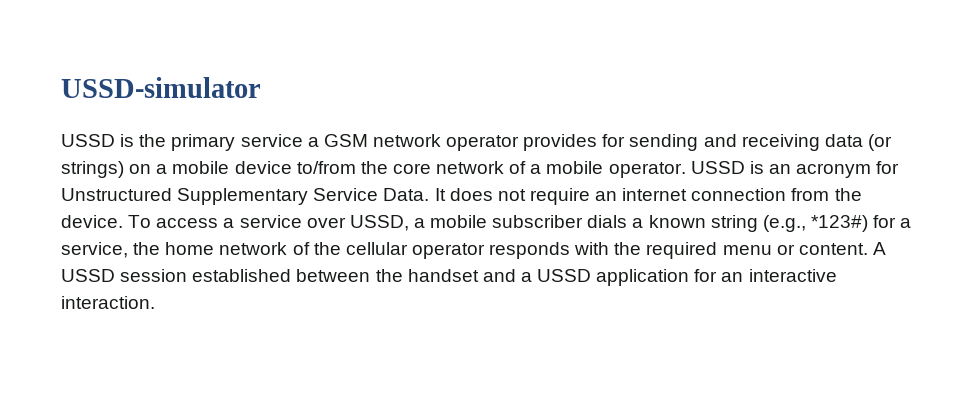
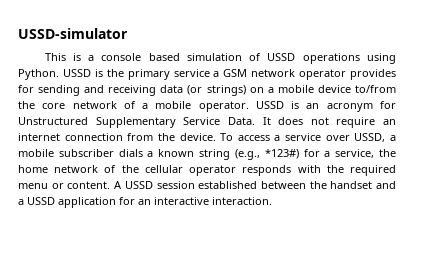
+ This is a console based simulation of USSD operations using Python.

